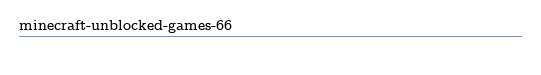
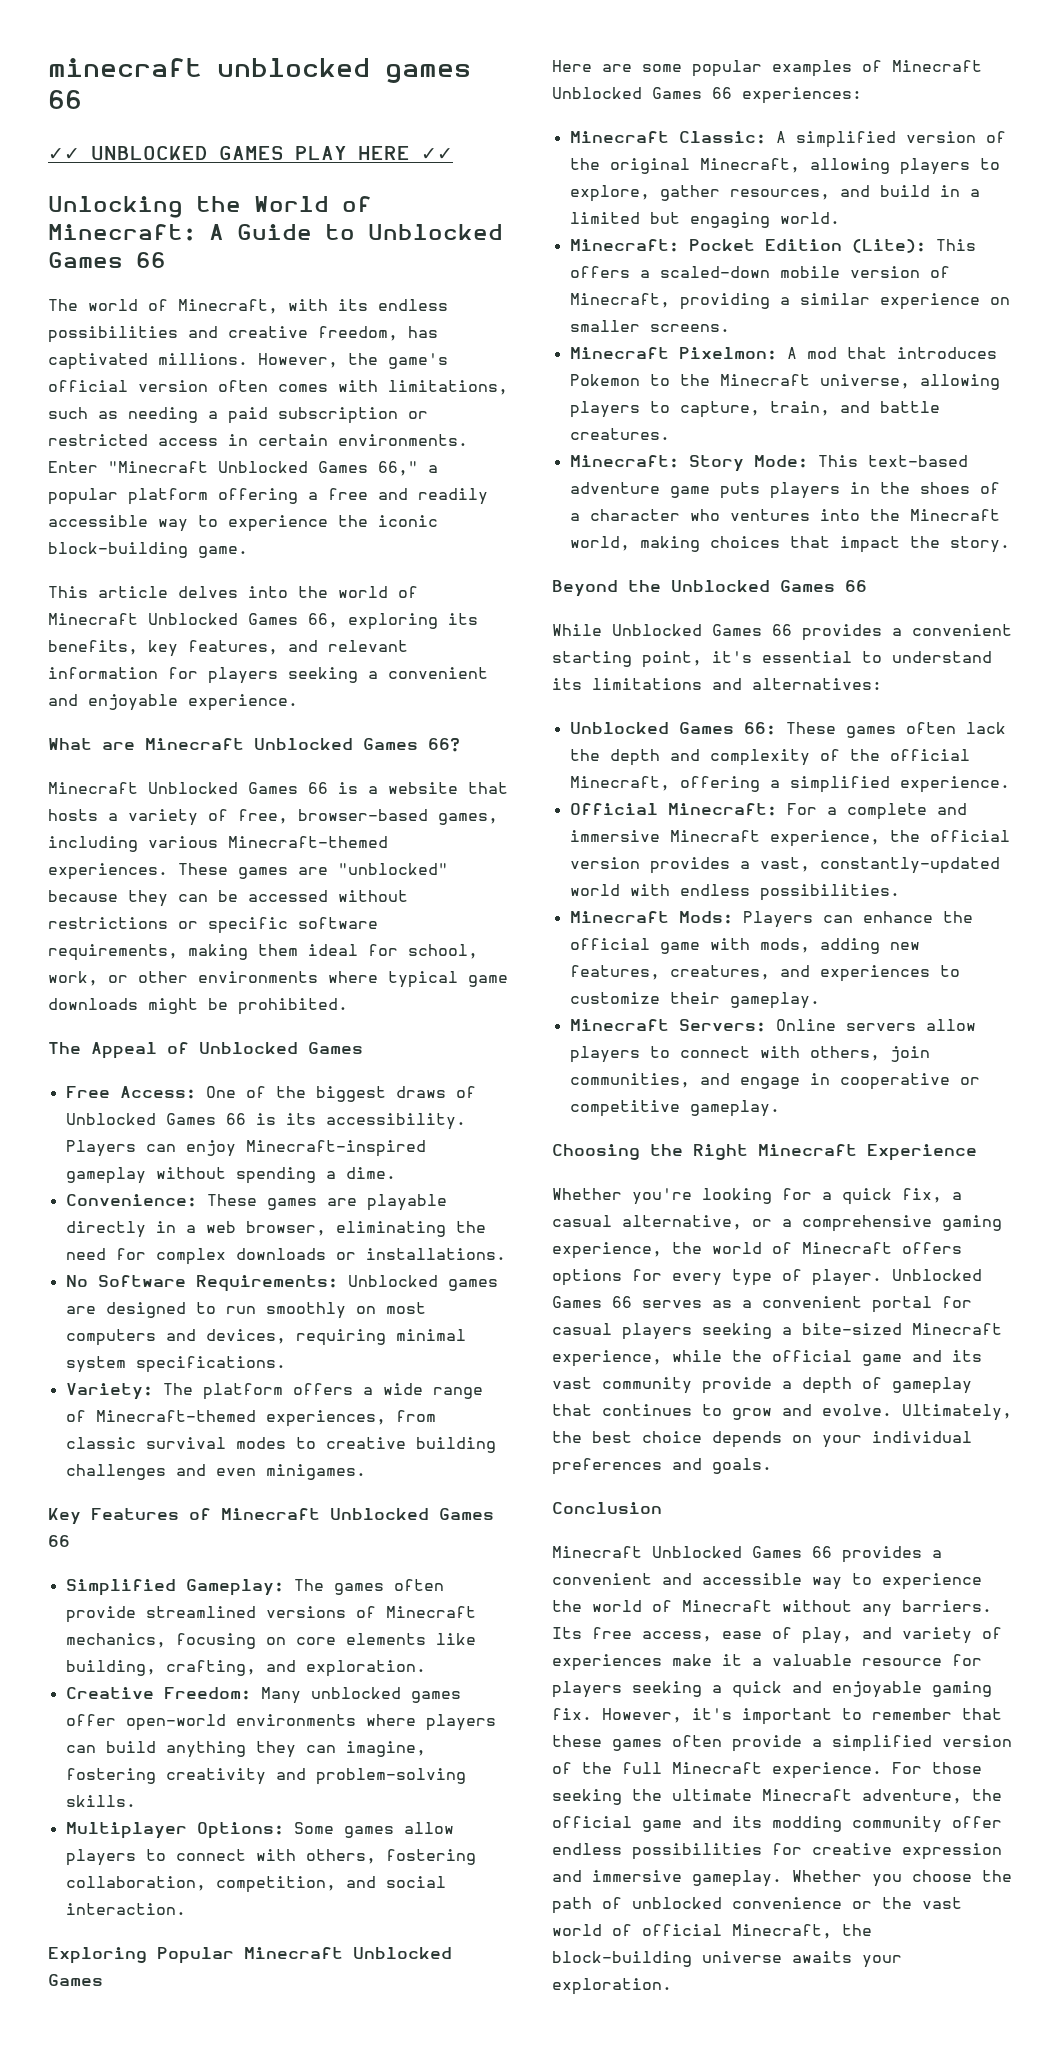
- minecraft-unblocked-games-66
+ minecraft unblocked games 66
+ ✓✓ UNBLOCKED GAMES PLAY HERE ✓✓
+ Unlocking the World of Minecraft: A Guide to Unblocked Games 66
+ The world of Minecraft, with its endless possibilities and creative freedom, has captivated millions. However, the game's official version often comes with limitations, such as needing a paid subscription or restricted access in certain environments. Enter "Minecraft Unblocked Games 66," a popular platform offering a free and readily accessible way to experience the iconic block-building game.
+ This article delves into the world of Minecraft Unblocked Games 66, exploring its benefits, key features, and relevant information for players seeking a convenient and enjoyable experience.
+ What are Minecraft Unblocked Games 66?
+ Minecraft Unblocked Games 66 is a website that hosts a variety of free, browser-based games, including various Minecraft-themed experiences. These games are "unblocked" because they can be accessed without restrictions or specific software requirements, making them ideal for school, work, or other environments where typical game downloads might be prohibited.
+ The Appeal of Unblocked Games
+ Free Access: One of the biggest draws of Unblocked Games 66 is its accessibility. Players can enjoy Minecraft-inspired gameplay without spending a dime.
+ Convenience: These games are playable directly in a web browser, eliminating the need for complex downloads or installations.
+ No Software Requirements: Unblocked games are designed to run smoothly on most computers and devices, requiring minimal system specifications.
+ Variety: The platform offers a wide range of Minecraft-themed experiences, from classic survival modes to creative building challenges and even minigames.
+ Key Features of Minecraft Unblocked Games 66
+ Simplified Gameplay: The games often provide streamlined versions of Minecraft mechanics, focusing on core elements like building, crafting, and exploration.
+ Creative Freedom: Many unblocked games offer open-world environments where players can build anything they can imagine, fostering creativity and problem-solving skills.
+ Multiplayer Options: Some games allow players to connect with others, fostering collaboration, competition, and social interaction.
+ Exploring Popular Minecraft Unblocked Games
+ Here are some popular examples of Minecraft Unblocked Games 66 experiences:
+ Minecraft Classic: A simplified version of the original Minecraft, allowing players to explore, gather resources, and build in a limited but engaging world.
+ Minecraft: Pocket Edition (Lite): This offers a scaled-down mobile version of Minecraft, providing a similar experience on smaller screens.
+ Minecraft Pixelmon: A mod that introduces Pokemon to the Minecraft universe, allowing players to capture, train, and battle creatures.
+ Minecraft: Story Mode: This text-based adventure game puts players in the shoes of a character who ventures into the Minecraft world, making choices that impact the story.
+ Beyond the Unblocked Games 66
+ While Unblocked Games 66 provides a convenient starting point, it's essential to understand its limitations and alternatives:
+ Unblocked Games 66: These games often lack the depth and complexity of the official Minecraft, offering a simplified experience.
+ Official Minecraft: For a complete and immersive Minecraft experience, the official version provides a vast, constantly-updated world with endless possibilities.
+ Minecraft Mods: Players can enhance the official game with mods, adding new features, creatures, and experiences to customize their gameplay.
+ Minecraft Servers: Online servers allow players to connect with others, join communities, and engage in cooperative or competitive gameplay.
+ Choosing the Right Minecraft Experience
+ Whether you're looking for a quick fix, a casual alternative, or a comprehensive gaming experience, the world of Minecraft offers options for every type of player. Unblocked Games 66 serves as a convenient portal for casual players seeking a bite-sized Minecraft experience, while the official game and its vast community provide a depth of gameplay that continues to grow and evolve. Ultimately, the best choice depends on your individual preferences and goals.
+ Conclusion
+ Minecraft Unblocked Games 66 provides a convenient and accessible way to experience the world of Minecraft without any barriers. Its free access, ease of play, and variety of experiences make it a valuable resource for players seeking a quick and enjoyable gaming fix. However, it's important to remember that these games often provide a simplified version of the full Minecraft experience. For those seeking the ultimate Minecraft adventure, the official game and its modding community offer endless possibilities for creative expression and immersive gameplay. Whether you choose the path of unblocked convenience or the vast world of official Minecraft, the block-building universe awaits your exploration.

